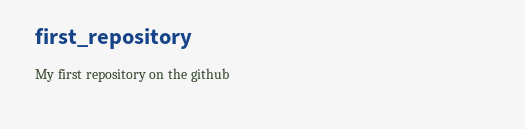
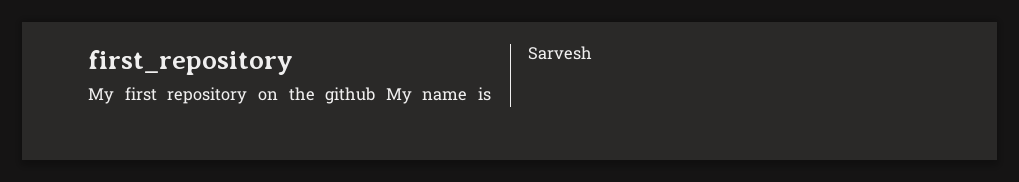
- My first repository on the github
+ My first repository on the github My name is Sarvesh

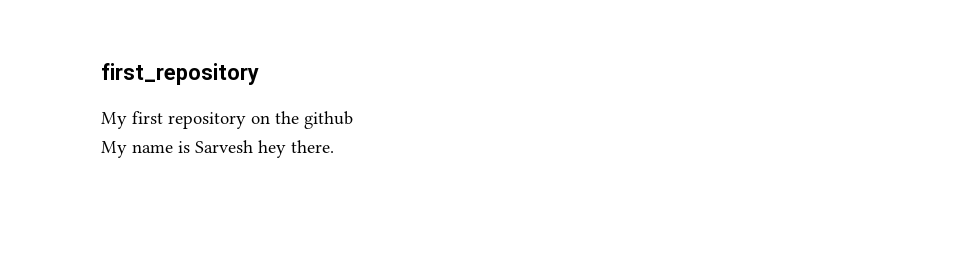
- My first repository on the github My name is Sarvesh
+ My first repository on the github
+ My name is Sarvesh hey there.

